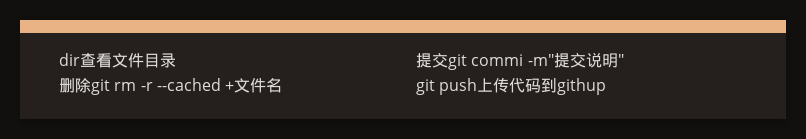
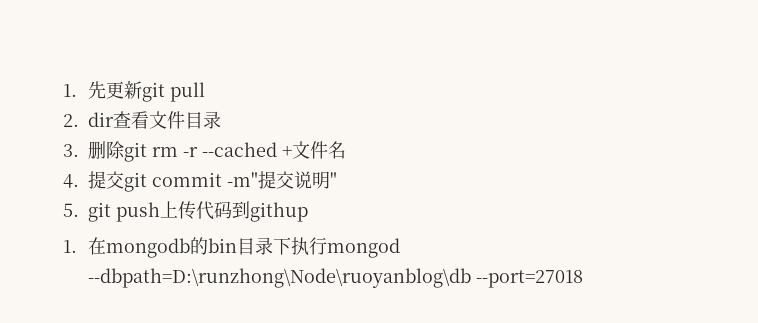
- dir查看文件目录
+ 1.先更新git pull
+ 2. dir查看文件目录
- 删除git rm -r --cached +文件名
+ 3.删除git rm -r --cached +文件名
- 提交git commi -m"提交说明"
+ 4.提交git commit -m"提交说明"
- git push上传代码到githup
+ 5. git push上传代码到githup
+ 1.在mongodb的bin目录下执行mongod --dbpath=D:\runzhong\Node\ruoyanblog\db --port=27018

